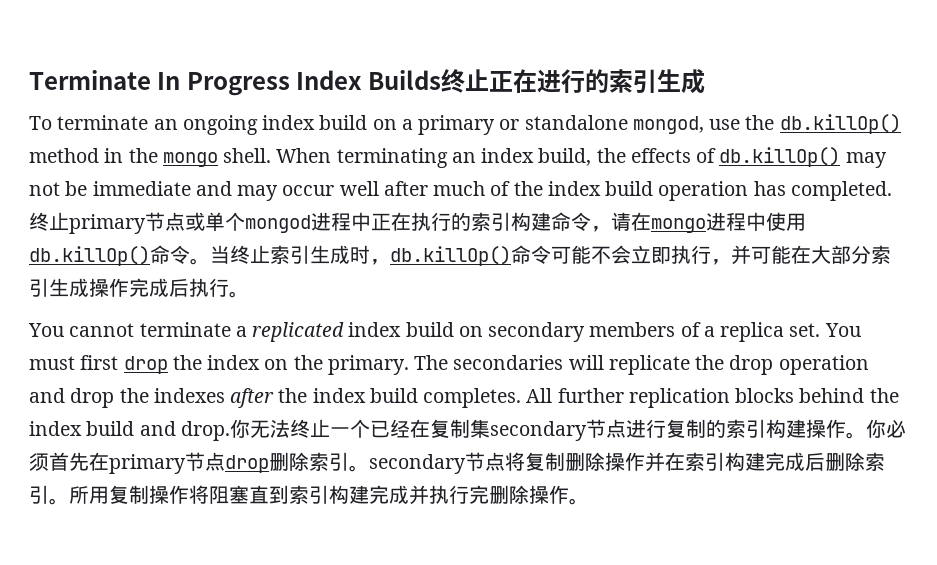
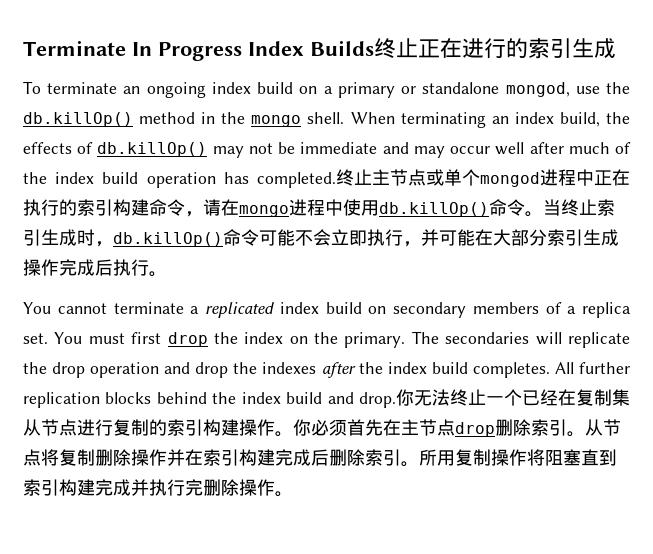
- 终止primary节点或单个mongod进程中正在执行的索引构建命令，请在mongo进程中使用db.killOp()命令。
+ 终止主节点或单个mongod进程中正在执行的索引构建命令，请在mongo进程中使用db.killOp()命令。
- 你无法终止一个已经在复制集secondary节点进行复制的索引构建操作。
+ 你无法终止一个已经在复制集从节点进行复制的索引构建操作。
- 你必须首先在primary节点drop删除索引。secondary节点将复制删除操作并在索引构建完成后删除索引。
+ 你必须首先在主节点drop删除索引。从节点将复制删除操作并在索引构建完成后删除索引。

